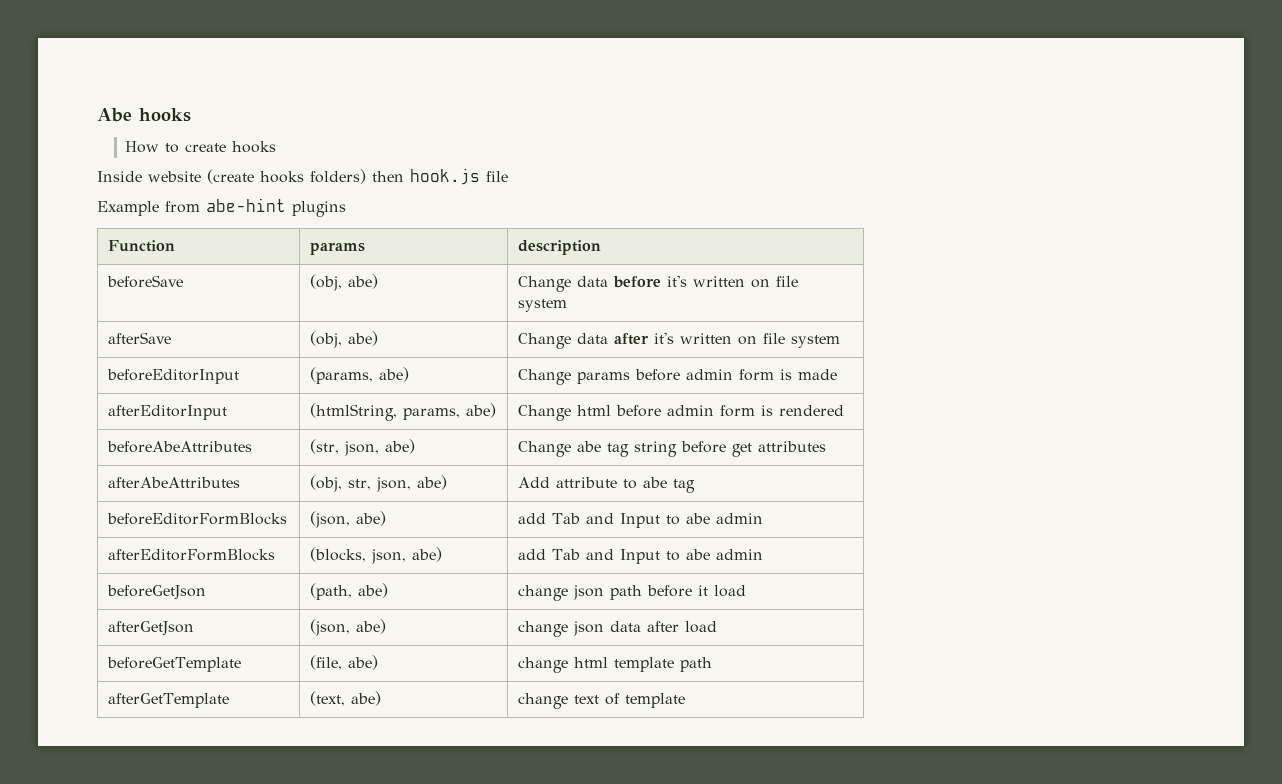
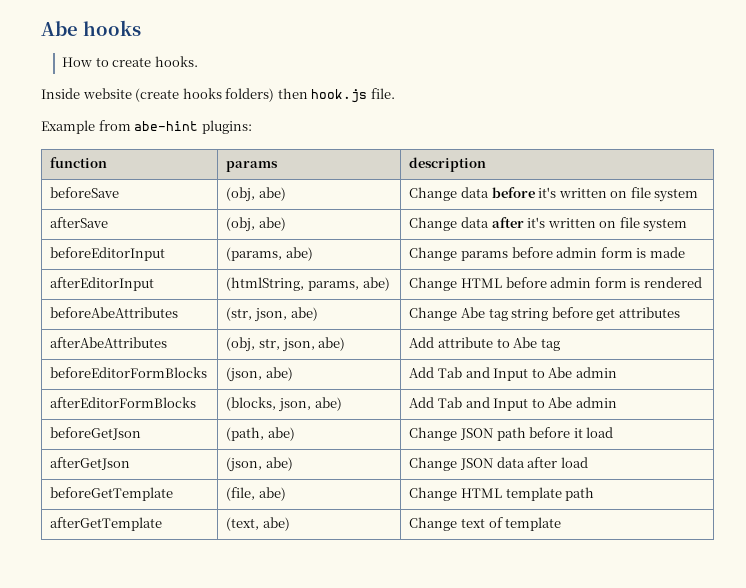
- How to create hooks
+ How to create hooks.
- Inside website (create hooks folders) then hook.js file
+ Inside website (create hooks folders) then hook.js file.
- Example from abe-hint plugins
- Function | params | description
+ Example from abe-hint plugins:
+ function | params | description
- afterEditorInput | (htmlString, params, abe) | Change html before admin form is rendered
+ afterEditorInput | (htmlString, params, abe) | Change HTML before admin form is rendered
- beforeAbeAttributes | (str, json, abe) | Change abe tag string before get attributes
+ beforeAbeAttributes | (str, json, abe) | Change Abe tag string before get attributes
- afterAbeAttributes | (obj, str, json, abe) | Add attribute to abe tag
+ afterAbeAttributes | (obj, str, json, abe) | Add attribute to Abe tag
- beforeEditorFormBlocks | (json, abe) | add Tab and Input to abe admin
+ beforeEditorFormBlocks | (json, abe) | Add Tab and Input to Abe admin
- afterEditorFormBlocks | (blocks, json, abe) | add Tab and Input to abe admin
+ afterEditorFormBlocks | (blocks, json, abe) | Add Tab and Input to Abe admin
- beforeGetJson | (path, abe) | change json path before it load
+ beforeGetJson | (path, abe) | Change JSON path before it load
- afterGetJson | (json, abe) | change json data after load
+ afterGetJson | (json, abe) | Change JSON data after load
- beforeGetTemplate | (file, abe) | change html template path
+ beforeGetTemplate | (file, abe) | Change HTML template path
- afterGetTemplate | (text, abe) | change text of template
+ afterGetTemplate | (text, abe) | Change text of template

